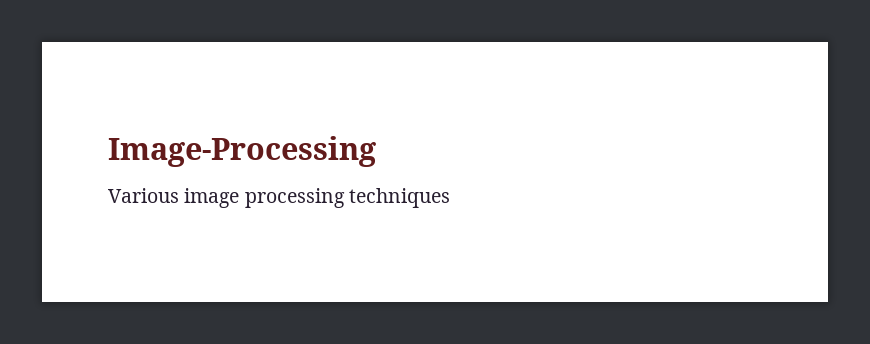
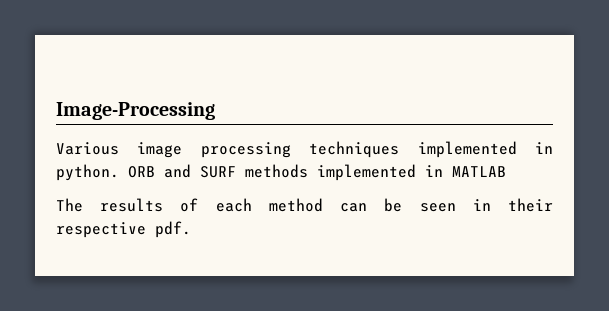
- Various image processing techniques
+ Various image processing techniques implemented in python. ORB and SURF methods implemented in MATLAB
+ The results of each method can be seen in their respective pdf.

